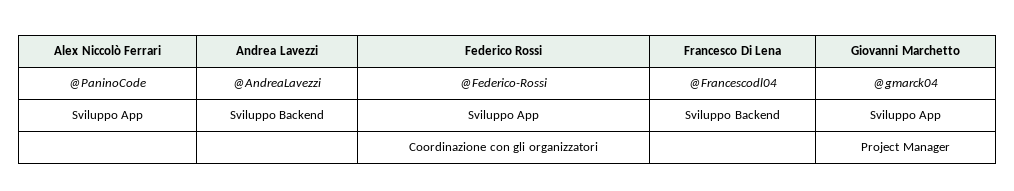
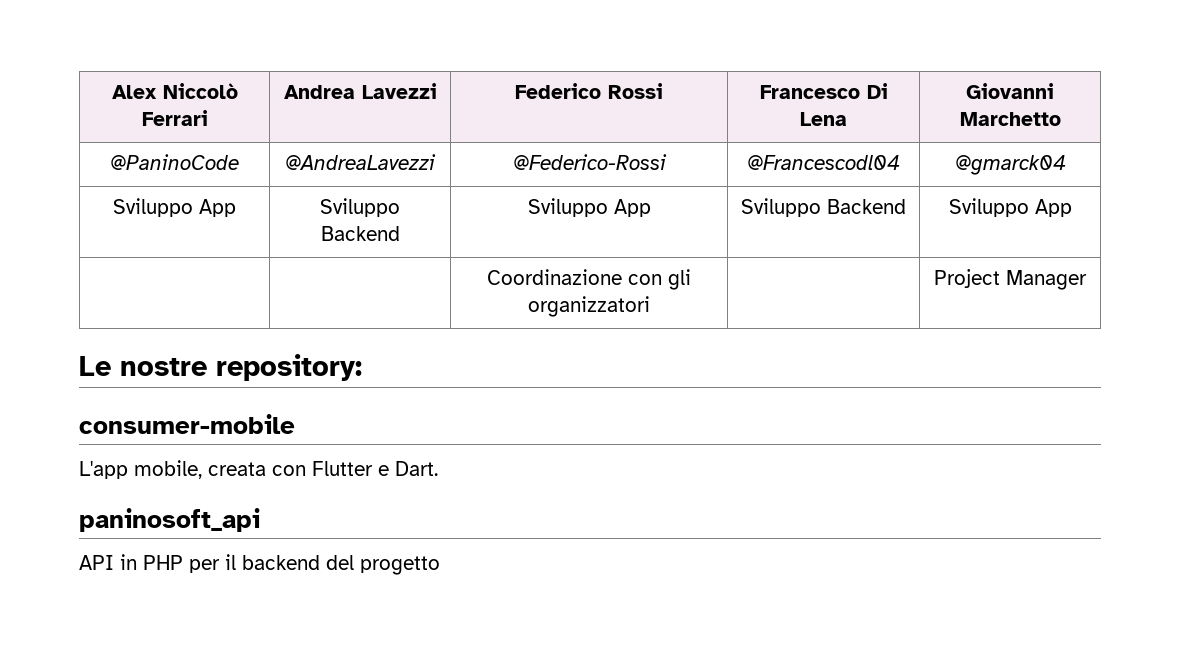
+ Le nostre repository:
+ consumer-mobile
+ L'app mobile, creata con Flutter e Dart.
+ paninosoft_api
+ API in PHP per il backend del progetto

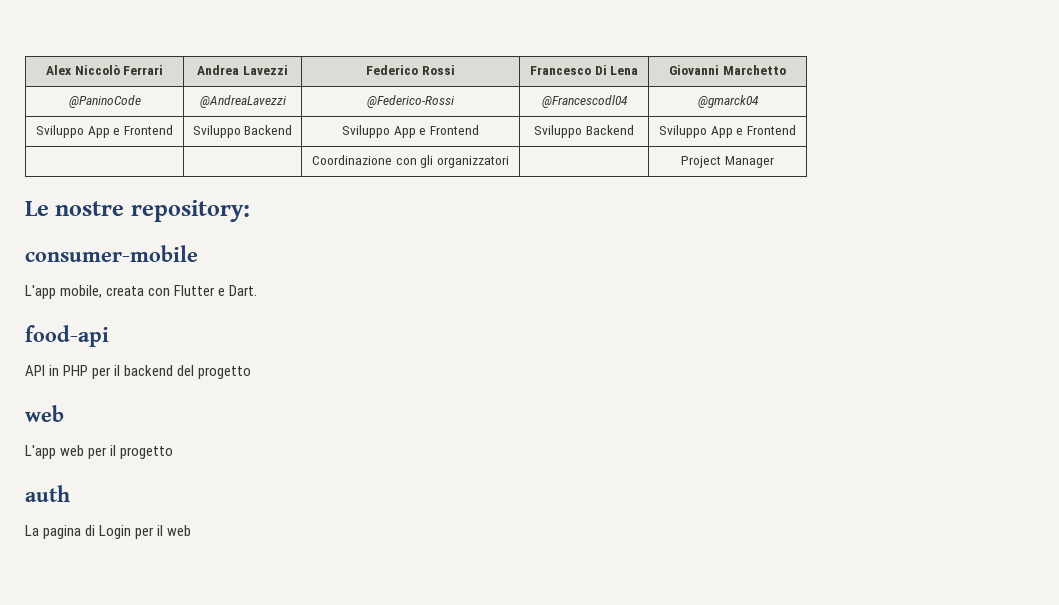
- Sviluppo App | Sviluppo Backend | Sviluppo App | Sviluppo Backend | Sviluppo App
+ Sviluppo App e Frontend | Sviluppo Backend | Sviluppo App e Frontend | Sviluppo Backend | Sviluppo App e Frontend
- paninosoft_api
+ food-api
  API in PHP per il backend del progetto
+ web
+ L'app web per il progetto
+ auth
+ La pagina di Login per il web

